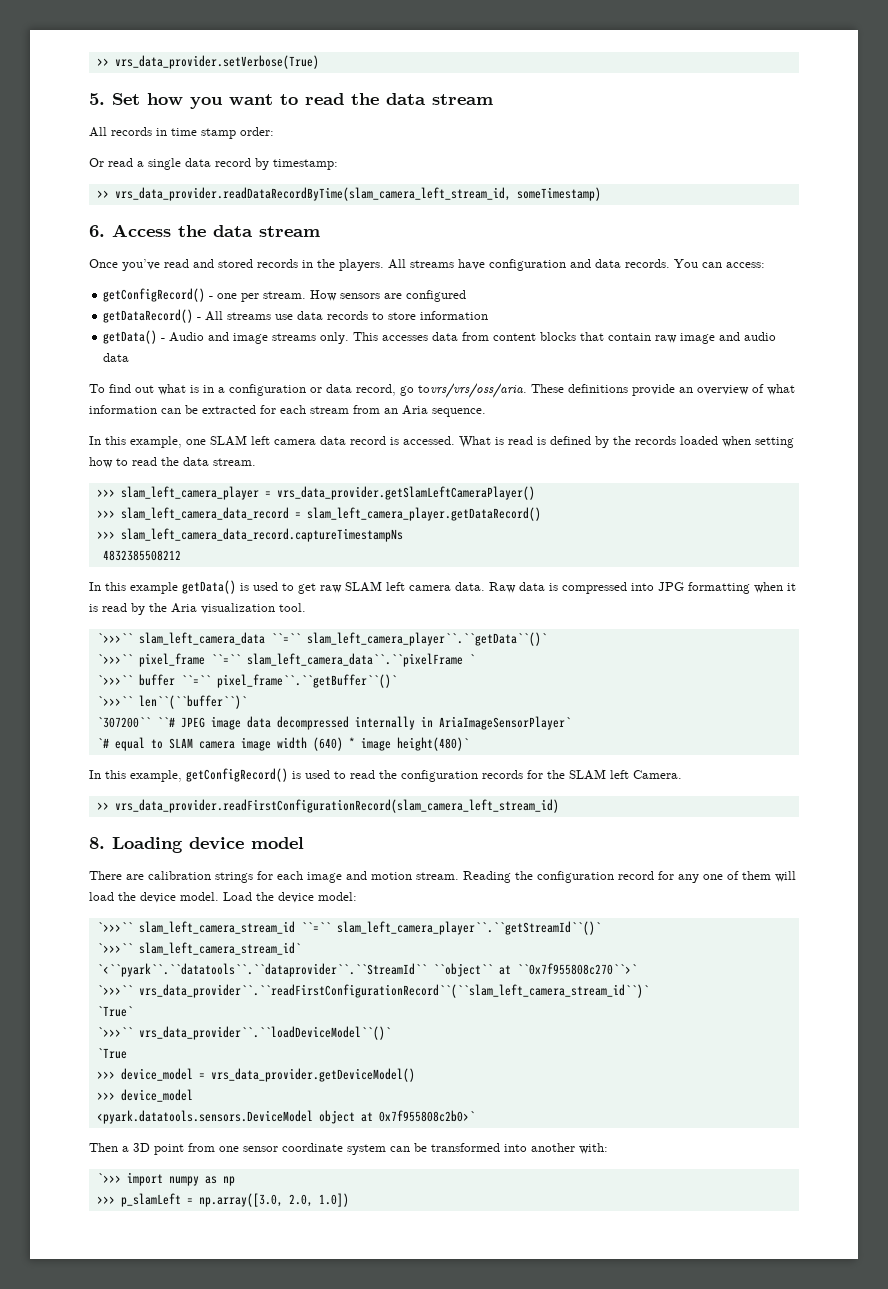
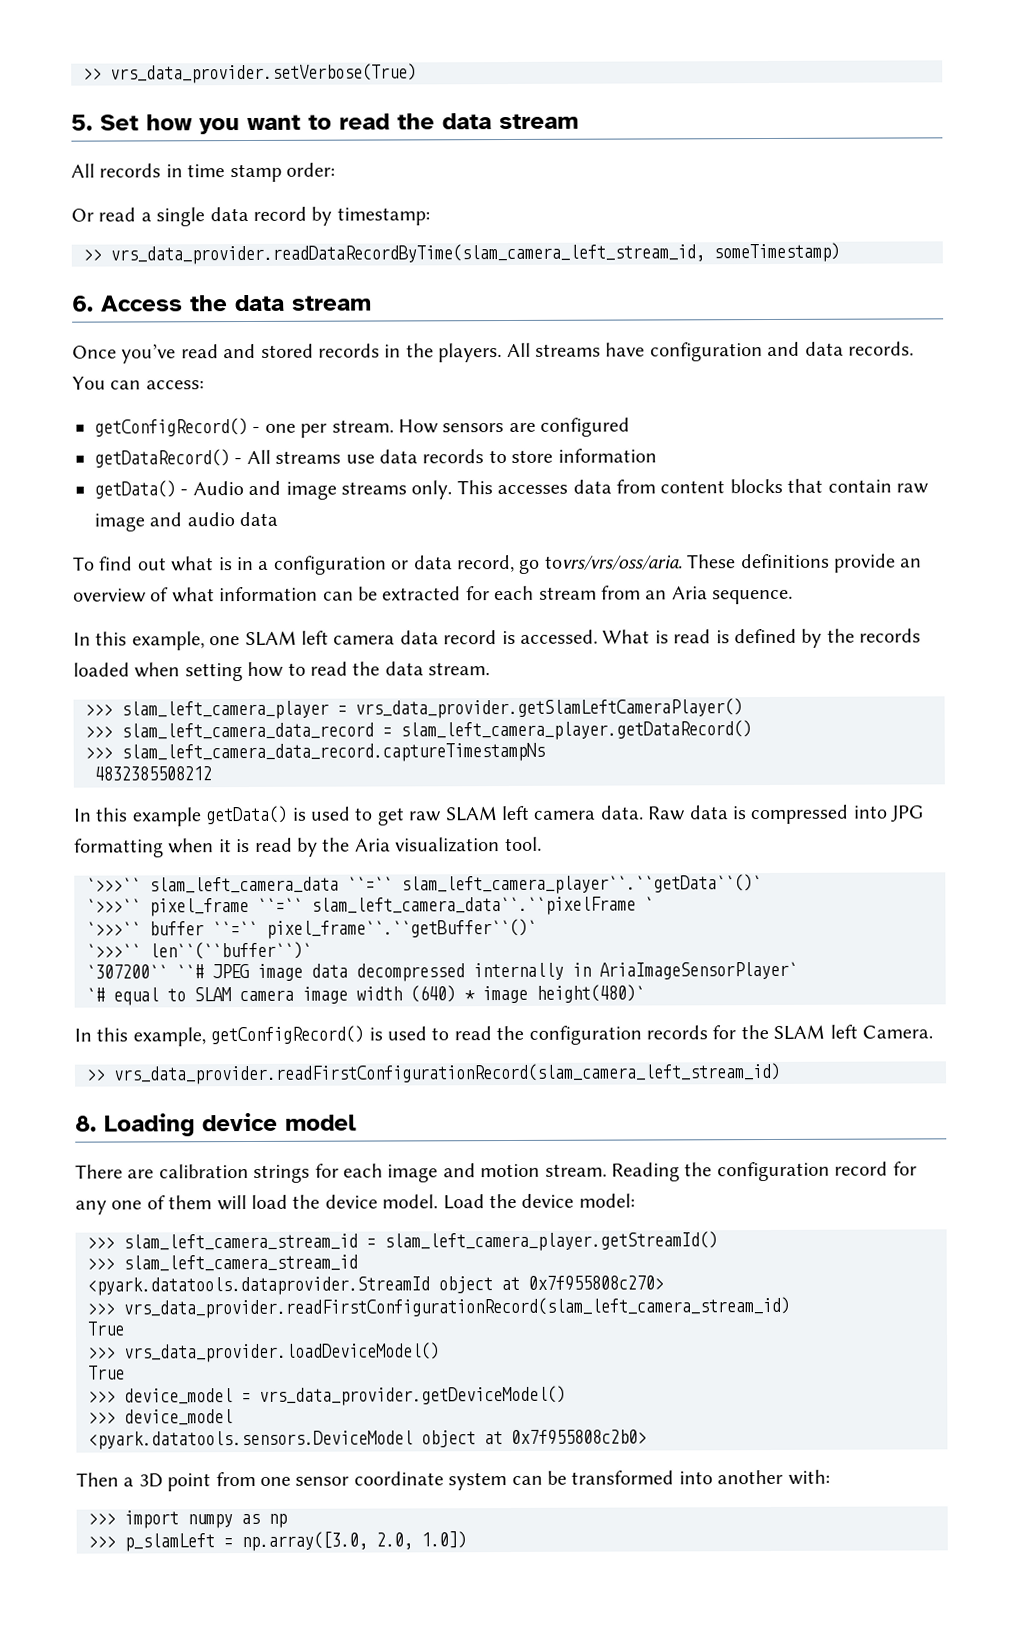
- `>>>`` slam_left_camera_stream_id ``=`` slam_left_camera_player``.``getStreamId``()`
- `>>>`` slam_left_camera_stream_id`
- `<``pyark``.``datatools``.``dataprovider``.``StreamId`` ``object`` at ``0x7f955808c270``>`
- `>>>`` vrs_data_provider``.``readFirstConfigurationRecord``(``slam_left_camera_stream_id``)`
- `True`
- `>>>`` vrs_data_provider``.``loadDeviceModel``()`
- `True
+ >>> slam_left_camera_stream_id = slam_left_camera_player.getStreamId()
+ >>> slam_left_camera_stream_id
+ <pyark.datatools.dataprovider.StreamId object at 0x7f955808c270>
+ >>> vrs_data_provider.readFirstConfigurationRecord(slam_left_camera_stream_id)
+ True
+ >>> vrs_data_provider.loadDeviceModel()
+ True
- <pyark.datatools.sensors.DeviceModel object at 0x7f955808c2b0>`
+ <pyark.datatools.sensors.DeviceModel object at 0x7f955808c2b0>
- `>>> import numpy as np
+ >>> import numpy as np

